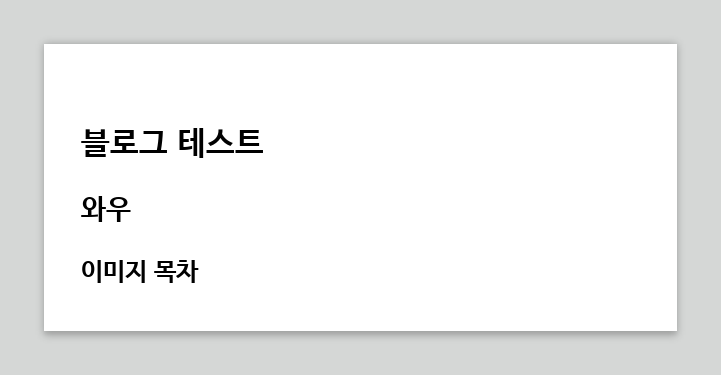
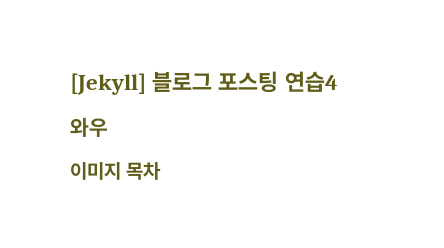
- 블로그 테스트
+ [Jekyll] 블로그 포스팅 연습4

